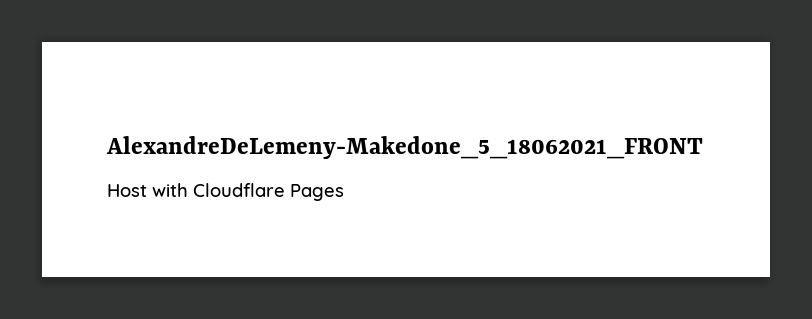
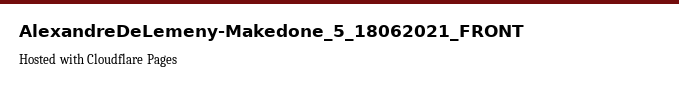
- Host with Cloudflare Pages
+ Hosted with Cloudflare Pages

